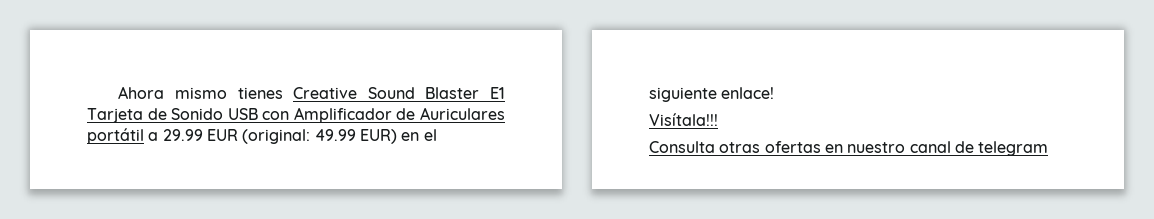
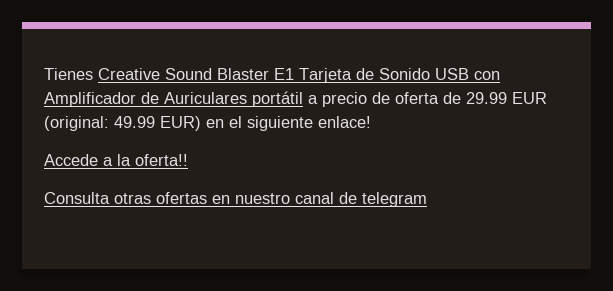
- Ahora mismo tienes Creative Sound Blaster E1 Tarjeta de Sonido USB con Amplificador de Auriculares portátil a 29.99 EUR (original: 49.99 EUR) en el siguiente enlace!
+ Tienes Creative Sound Blaster E1 Tarjeta de Sonido USB con Amplificador de Auriculares portátil a precio de oferta de 29.99 EUR (original: 49.99 EUR) en el siguiente enlace!
- Visítala!!!
+ Accede a la oferta!!

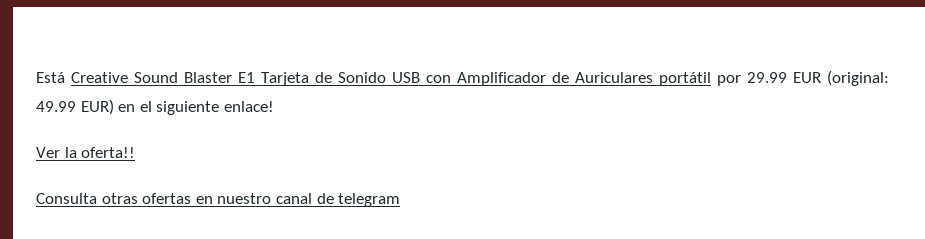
- Tienes Creative Sound Blaster E1 Tarjeta de Sonido USB con Amplificador de Auriculares portátil a precio de oferta de 29.99 EUR (original: 49.99 EUR) en el siguiente enlace!
+ Está Creative Sound Blaster E1 Tarjeta de Sonido USB con Amplificador de Auriculares portátil por 29.99 EUR (original: 49.99 EUR) en el siguiente enlace!
- Accede a la oferta!!
+ Ver la oferta!!

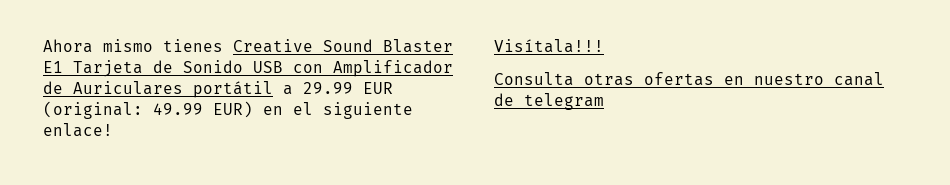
- Está Creative Sound Blaster E1 Tarjeta de Sonido USB con Amplificador de Auriculares portátil por 29.99 EUR (original: 49.99 EUR) en el siguiente enlace!
+ Ahora mismo tienes Creative Sound Blaster E1 Tarjeta de Sonido USB con Amplificador de Auriculares portátil a 29.99 EUR (original: 49.99 EUR) en el siguiente enlace!
- Ver la oferta!!
+ Visítala!!!

